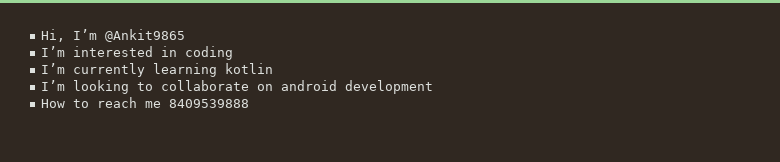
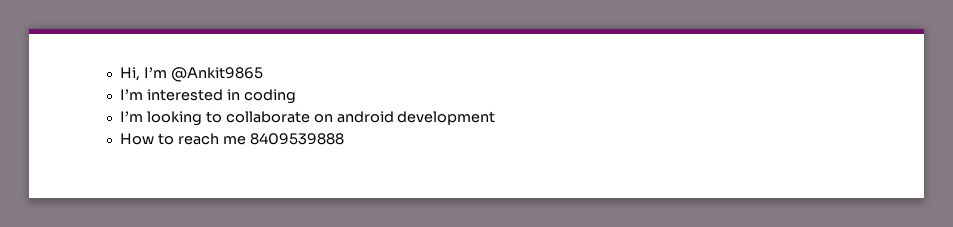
- I’m currently learning kotlin

